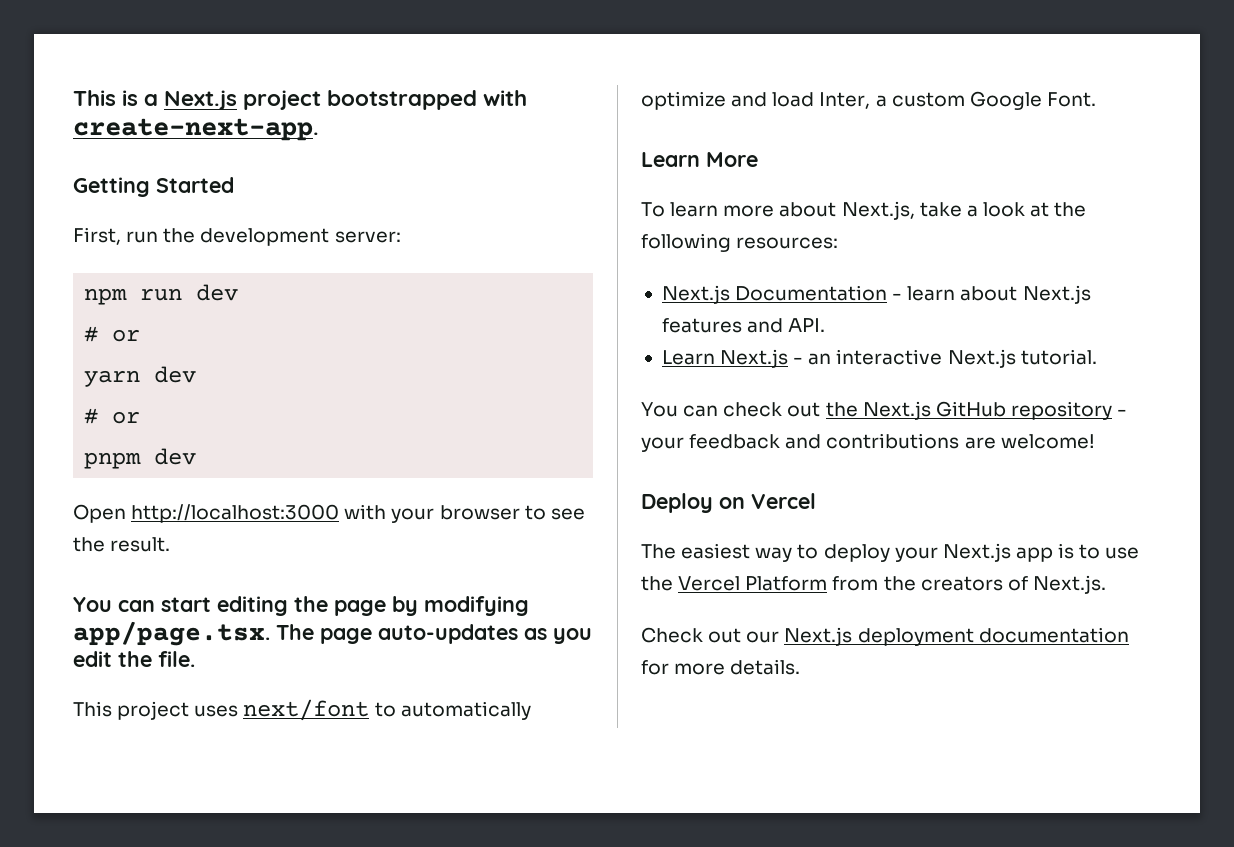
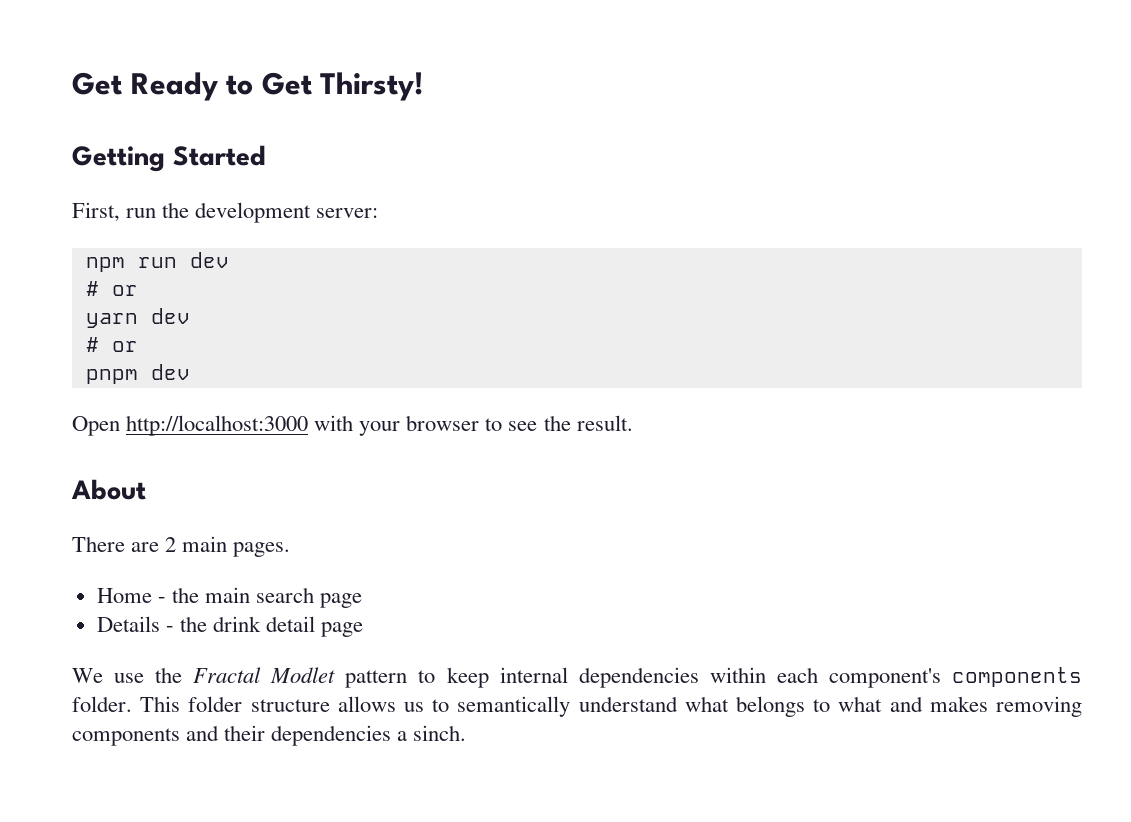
- This is a Next.js project bootstrapped with create-next-app.
+ Get Ready to Get Thirsty!
- You can start editing the page by modifying app/page.tsx. The page auto-updates as you edit the file.
- This project uses next/font to automatically optimize and load Inter, a custom Google Font.
- Learn More
- To learn more about Next.js, take a look at the following resources:
- Next.js Documentation - learn about Next.js features and API.
- Learn Next.js - an interactive Next.js tutorial.
- You can check out the Next.js GitHub repository - your feedback and contributions are welcome!
- Deploy on Vercel
- The easiest way to deploy your Next.js app is to use the Vercel Platform from the creators of Next.js.
- Check out our Next.js deployment documentation for more details.
+ About
+ There are 2 main pages.
+ Home - the main search page
+ Details - the drink detail page
+ We use the Fractal Modlet pattern to keep internal dependencies within each component's components folder. This folder structure allows us to semantically understand what belongs to what and makes removing components and their dependencies a sinch.

